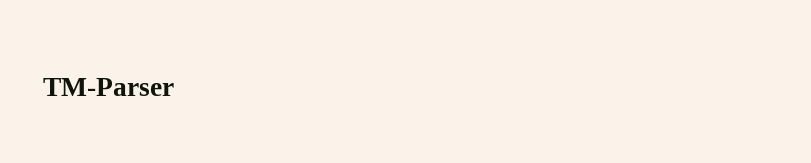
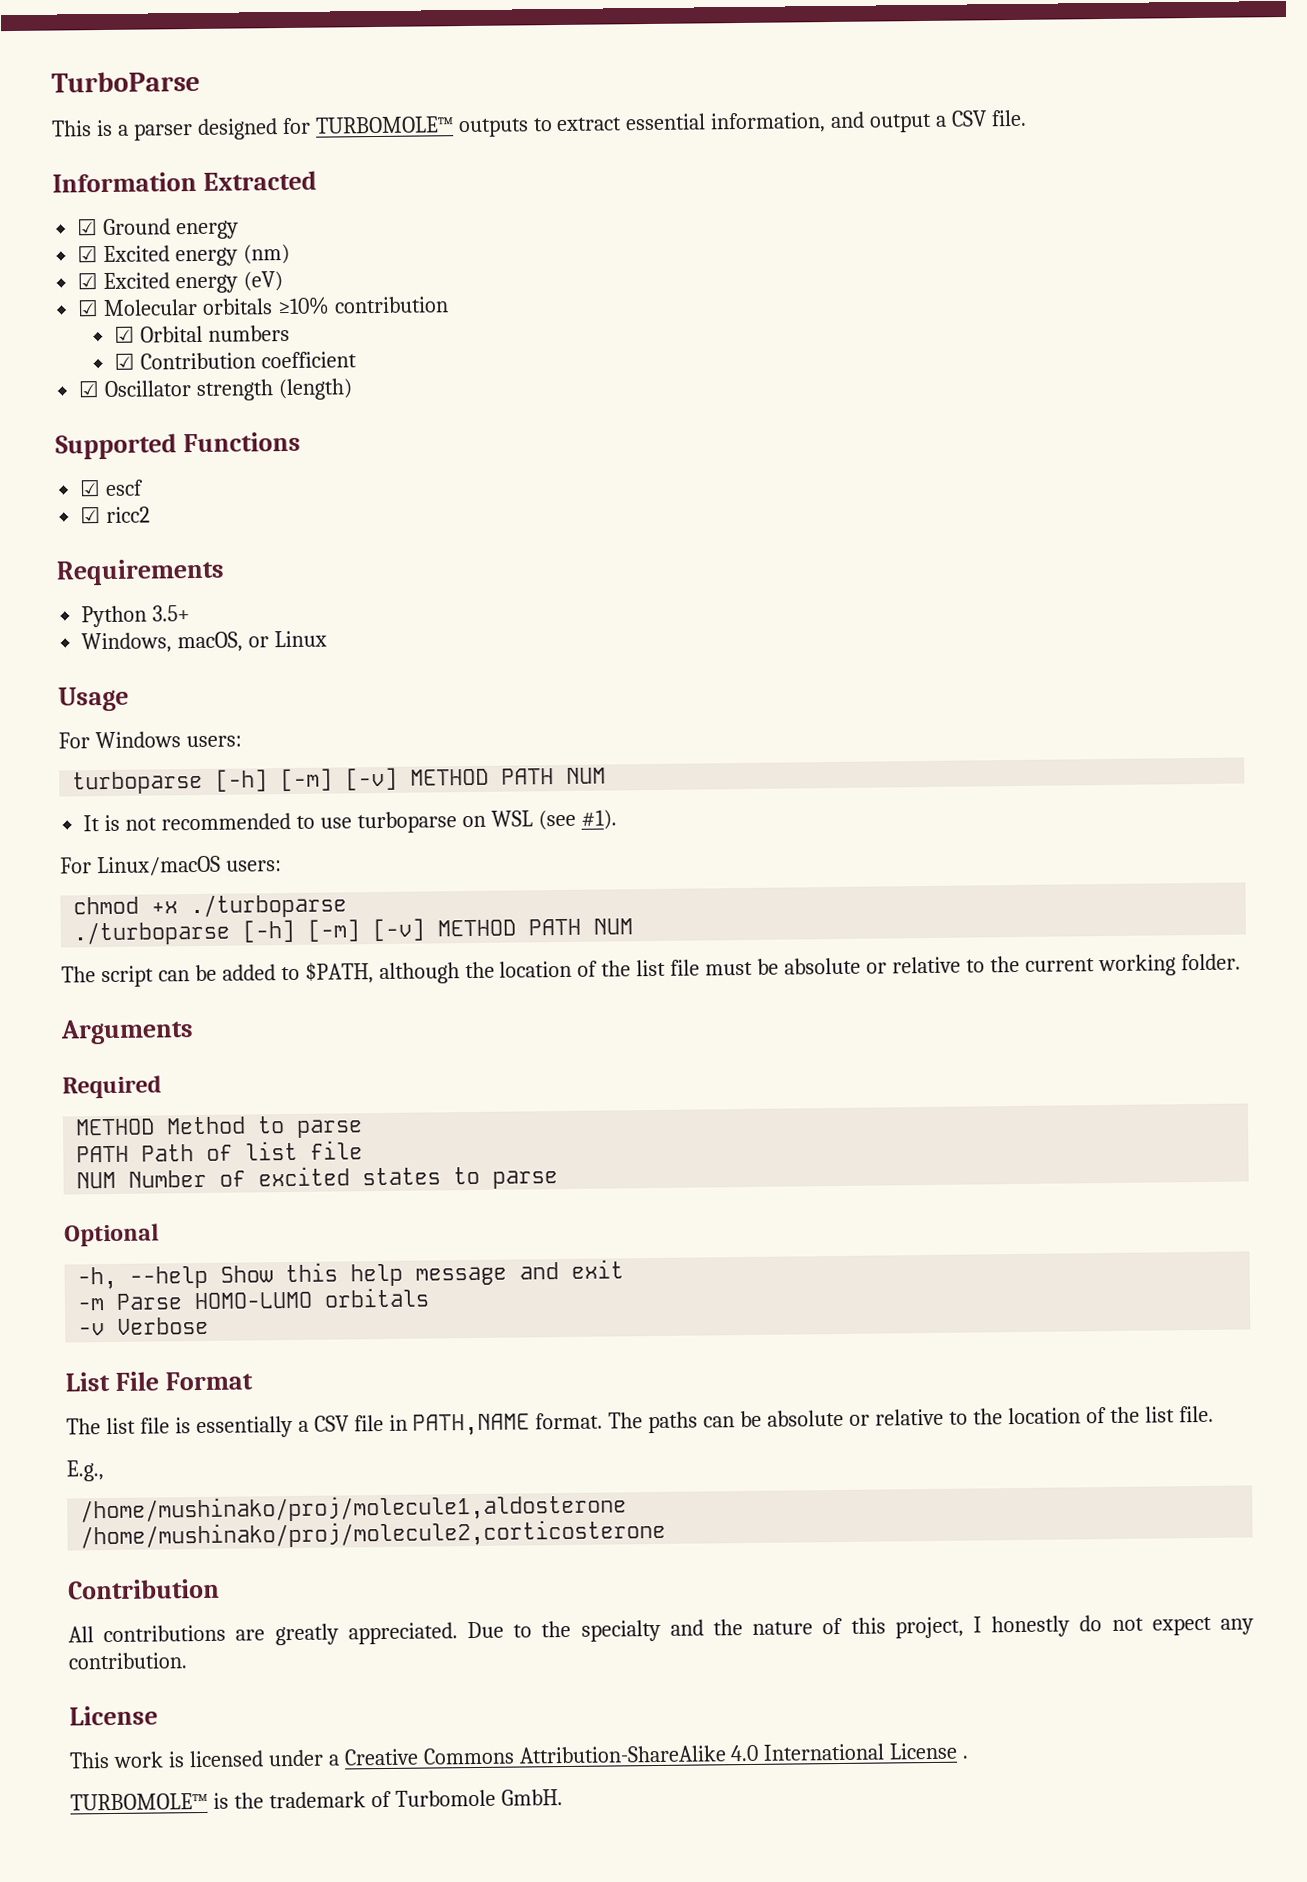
- TM-Parser
+ TurboParse
+ This is a parser designed for TURBOMOLE™ outputs to extract essential information, and output a CSV file.
+ Information Extracted
+ ☑ Ground energy
+ ☑ Excited energy (nm)
+ ☑ Excited energy (eV)
+ ☑ Molecular orbitals ≥10% contribution
+ ☑ Orbital numbers
+ ☑ Contribution coefficient
+ ☑ Oscillator strength (length)
+ Supported Functions
+ ☑ escf
+ ☑ ricc2
+ Requirements
+ Python 3.5+
+ Windows, macOS, or Linux
+ Usage
+ For Windows users:
+ turboparse [-h] [-m] [-v] METHOD PATH NUM
+ It is not recommended to use turboparse on WSL (see #1).
+ For Linux/macOS users:
+ chmod +x ./turboparse
+ ./turboparse [-h] [-m] [-v] METHOD PATH NUM
+ The script can be added to $PATH, although the location of the list file must be absolute or relative to the current working folder.
+ Arguments
+ Required
+ METHOD Method to parse
+ PATH Path of list file
+ NUM Number of excited states to parse
+ Optional
+ -h, --help Show this help message and exit
+ -m Parse HOMO-LUMO orbitals
+ -v Verbose
+ List File Format
+ The list file is essentially a CSV file in PATH,NAME format. The paths can be absolute or relative to the location of the list file.
+ E.g.,
+ /home/mushinako/proj/molecule1,aldosterone
+ /home/mushinako/proj/molecule2,corticosterone
+ Contribution
+ All contributions are greatly appreciated. Due to the specialty and the nature of this project, I honestly do not expect any contribution.
+ License
+ This work is licensed under a Creative Commons Attribution-ShareAlike 4.0 International License .
+ TURBOMOLE™ is the trademark of Turbomole GmbH.

